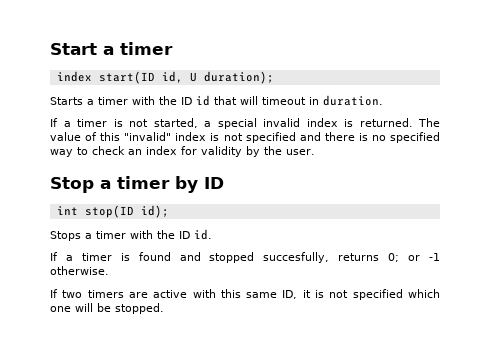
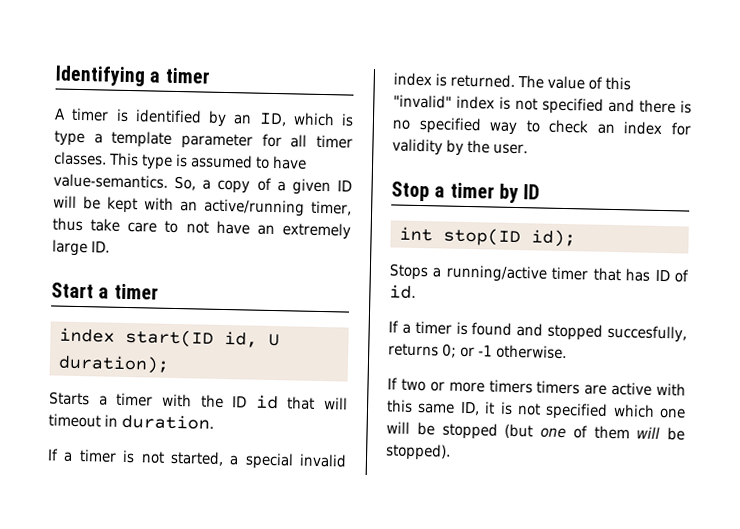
+ Identifying a timer
+ A timer is identified by an ID, which is type a template parameter for all timer classes. This type is assumed to have value-semantics. So, a copy of a given ID will be kept with an active/running timer, thus take care to not have an extremely large ID.
- Stops a timer with the ID id.
+ Stops a running/active timer that has ID of id.
- If two timers are active with this same ID, it is not specified which one will be stopped.
+ If two or more timers timers are active with this same ID, it is not specified which one will be stopped (but one of them will be stopped).

